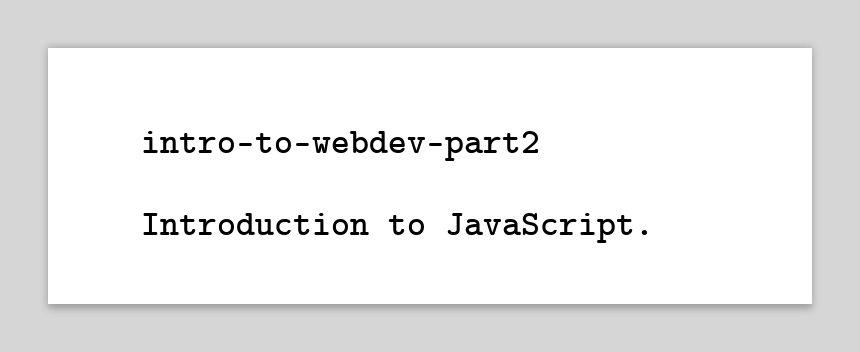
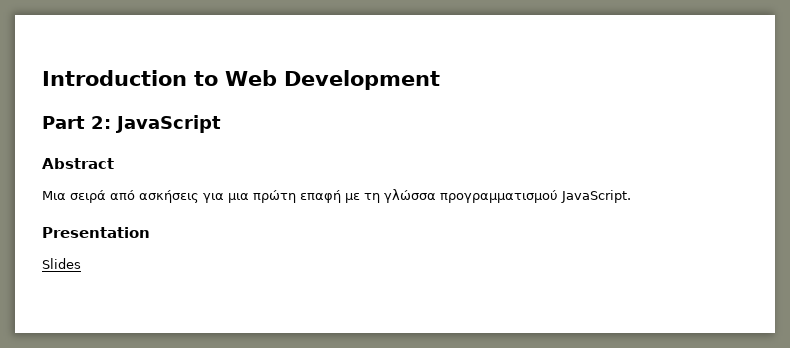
- intro-to-webdev-part2
- Introduction to JavaScript.
+ Introduction to Web Development
+ Part 2: JavaScript
+ Abstract
+ Μια σειρά από ασκήσεις για μια πρώτη επαφή με τη γλώσσα προγραμματισμού JavaScript.
+ Presentation
+ Slides

